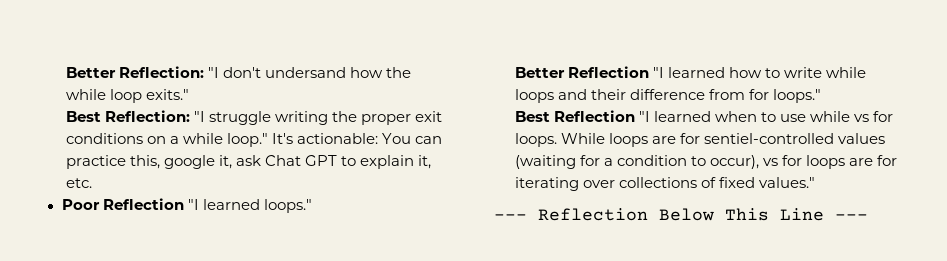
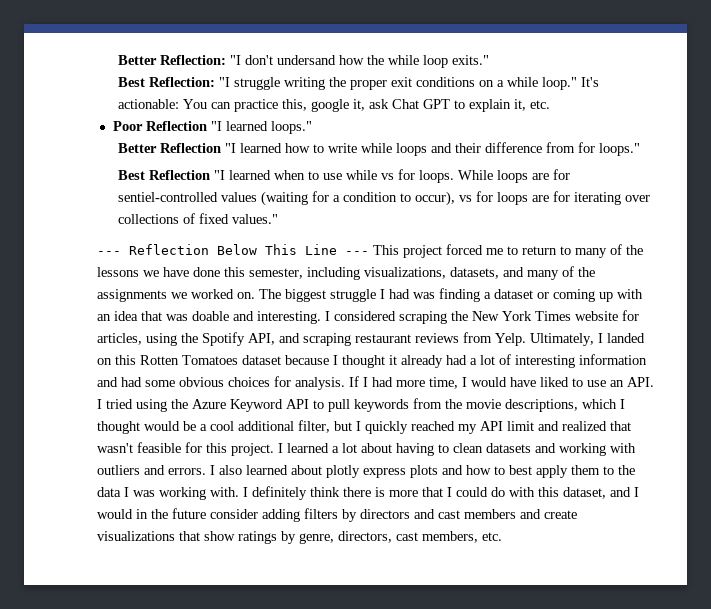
- --- Reflection Below This Line ---
+ --- Reflection Below This Line --- This project forced me to return to many of the lessons we have done this semester, including visualizations, datasets, and many of the assignments we worked on. The biggest struggle I had was finding a dataset or coming up with an idea that was doable and interesting. I considered scraping the New York Times website for articles, using the Spotify API, and scraping restaurant reviews from Yelp. Ultimately, I landed on this Rotten Tomatoes dataset because I thought it already had a lot of interesting information and had some obvious choices for analysis. If I had more time, I would have liked to use an API. I tried using the Azure Keyword API to pull keywords from the movie descriptions, which I thought would be a cool additional filter, but I quickly reached my API limit and realized that wasn't feasible for this project. I learned a lot about having to clean datasets and working with outliers and errors. I also learned about plotly express plots and how to best apply them to the data I was working with. I definitely think there is more that I could do with this dataset, and I would in the future consider adding filters by directors and cast members and create visualizations that show ratings by genre, directors, cast members, etc.

